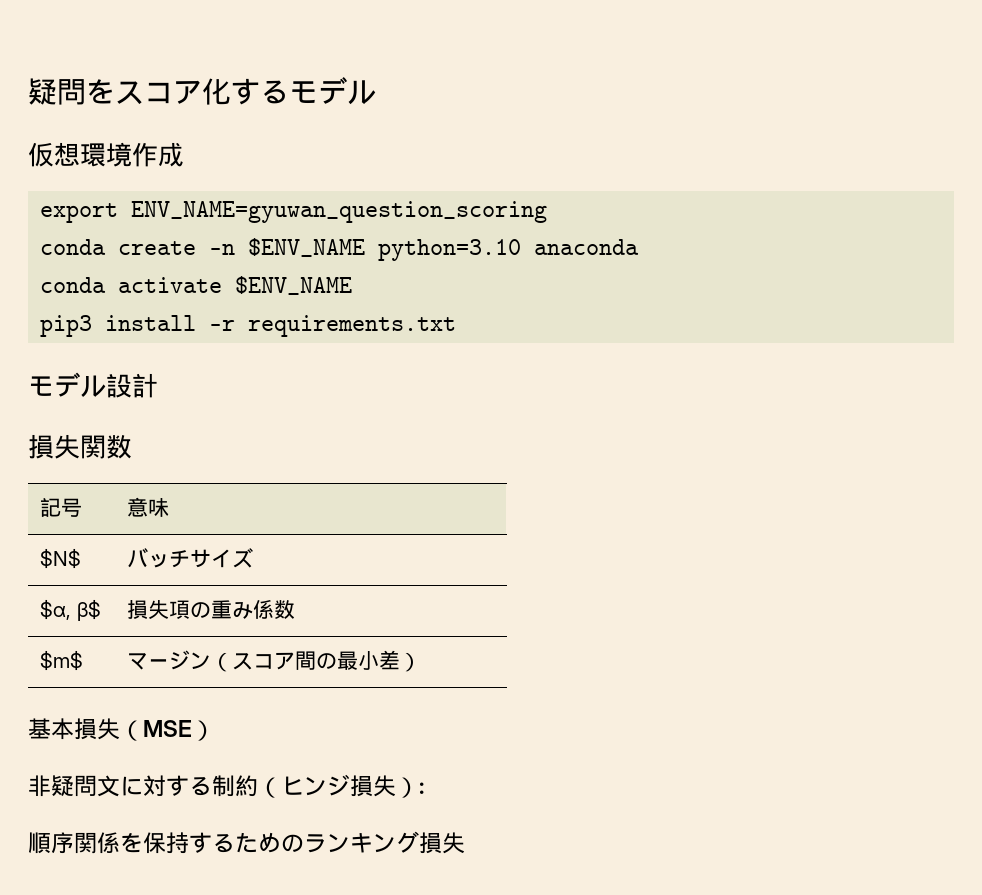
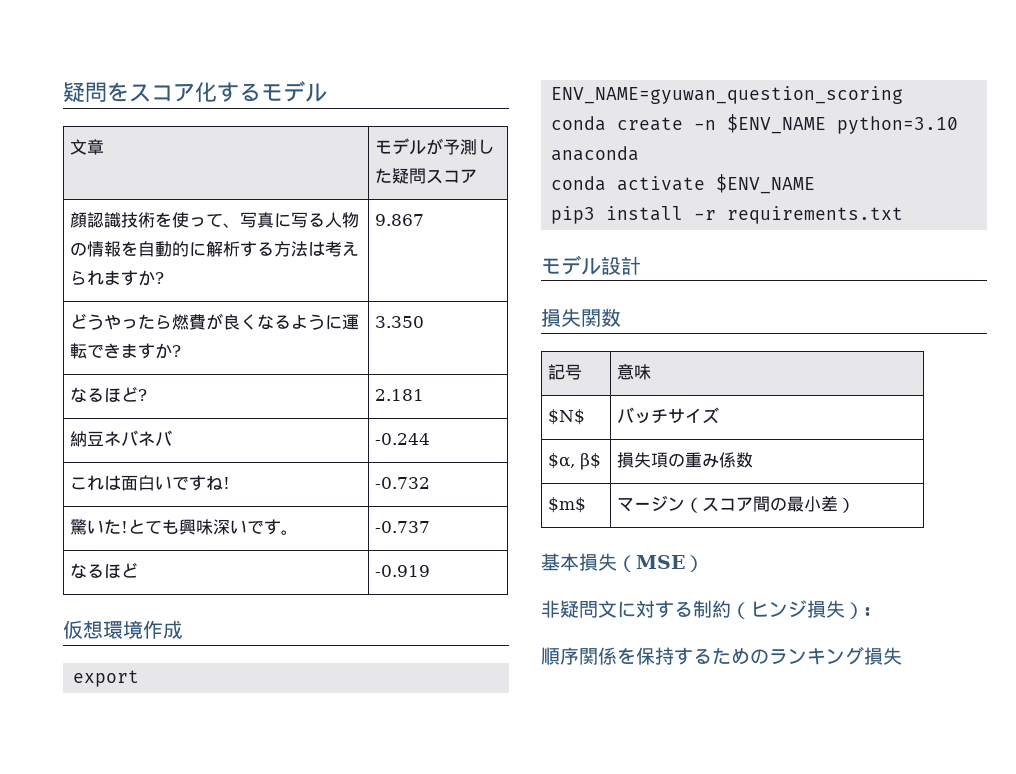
+ 文章 | モデルが予測した疑問スコア
+ 顔認識技術を使って、写真に写る人物の情報を自動的に解析する方法は考えられますか? | 9.867
+ どうやったら燃費が良くなるように運転できますか? | 3.350
+ なるほど? | 2.181
+ 納豆ネバネバ | -0.244
+ これは面白いですね! | -0.732
+ 驚いた!とても興味深いです。 | -0.737
+ なるほど | -0.919

